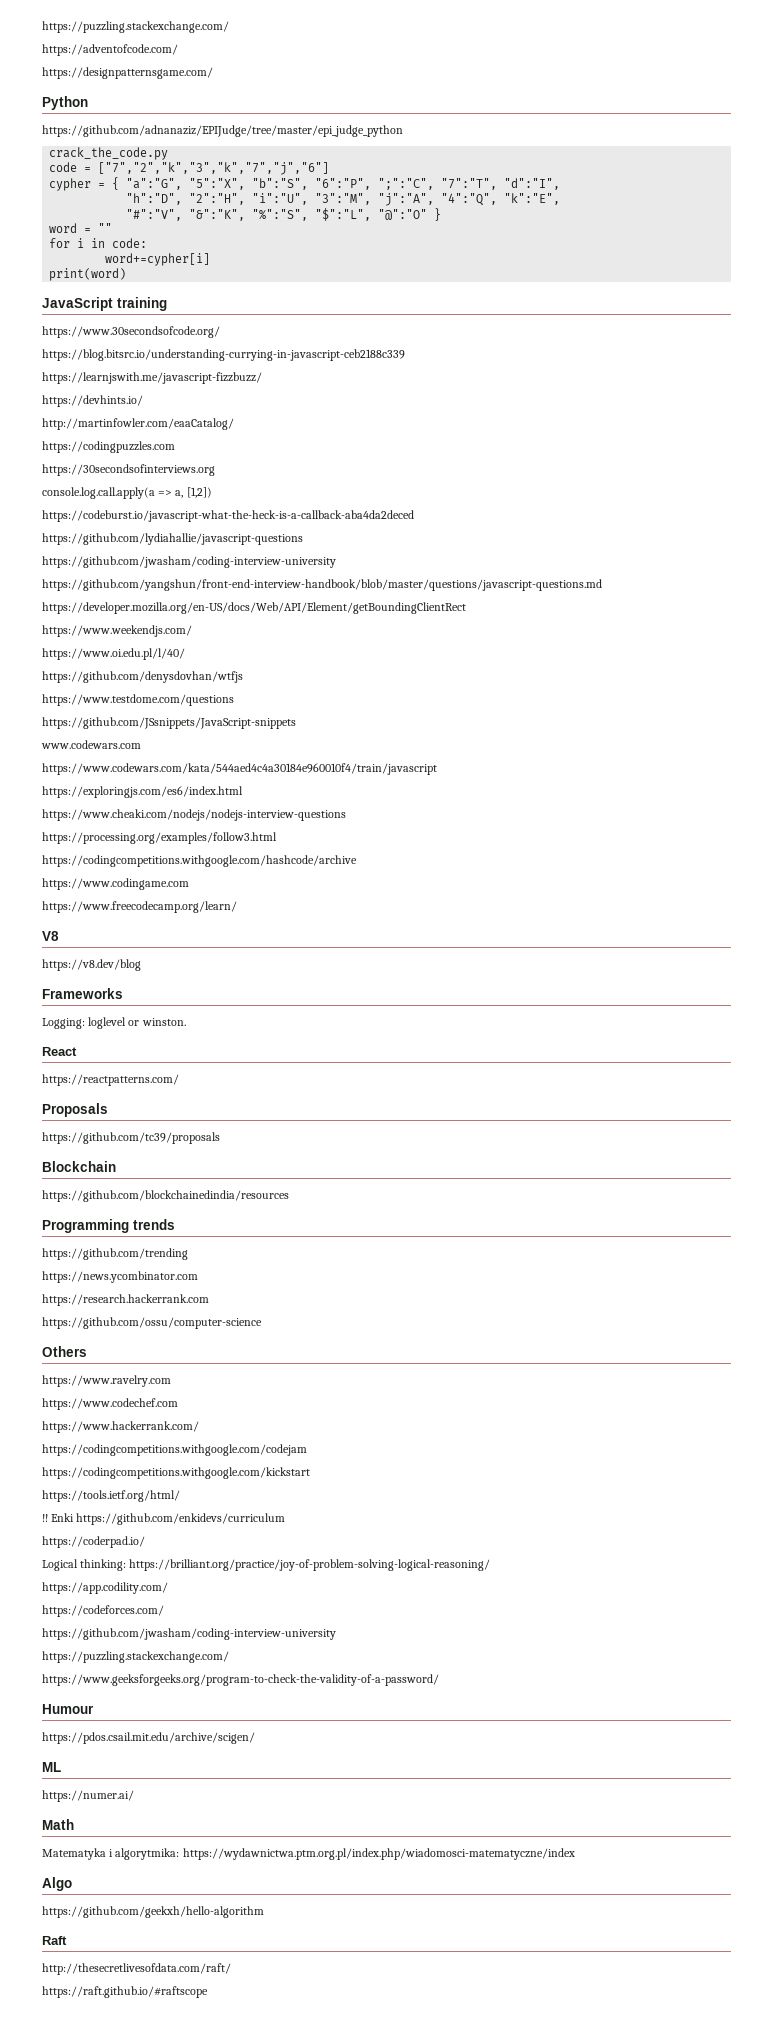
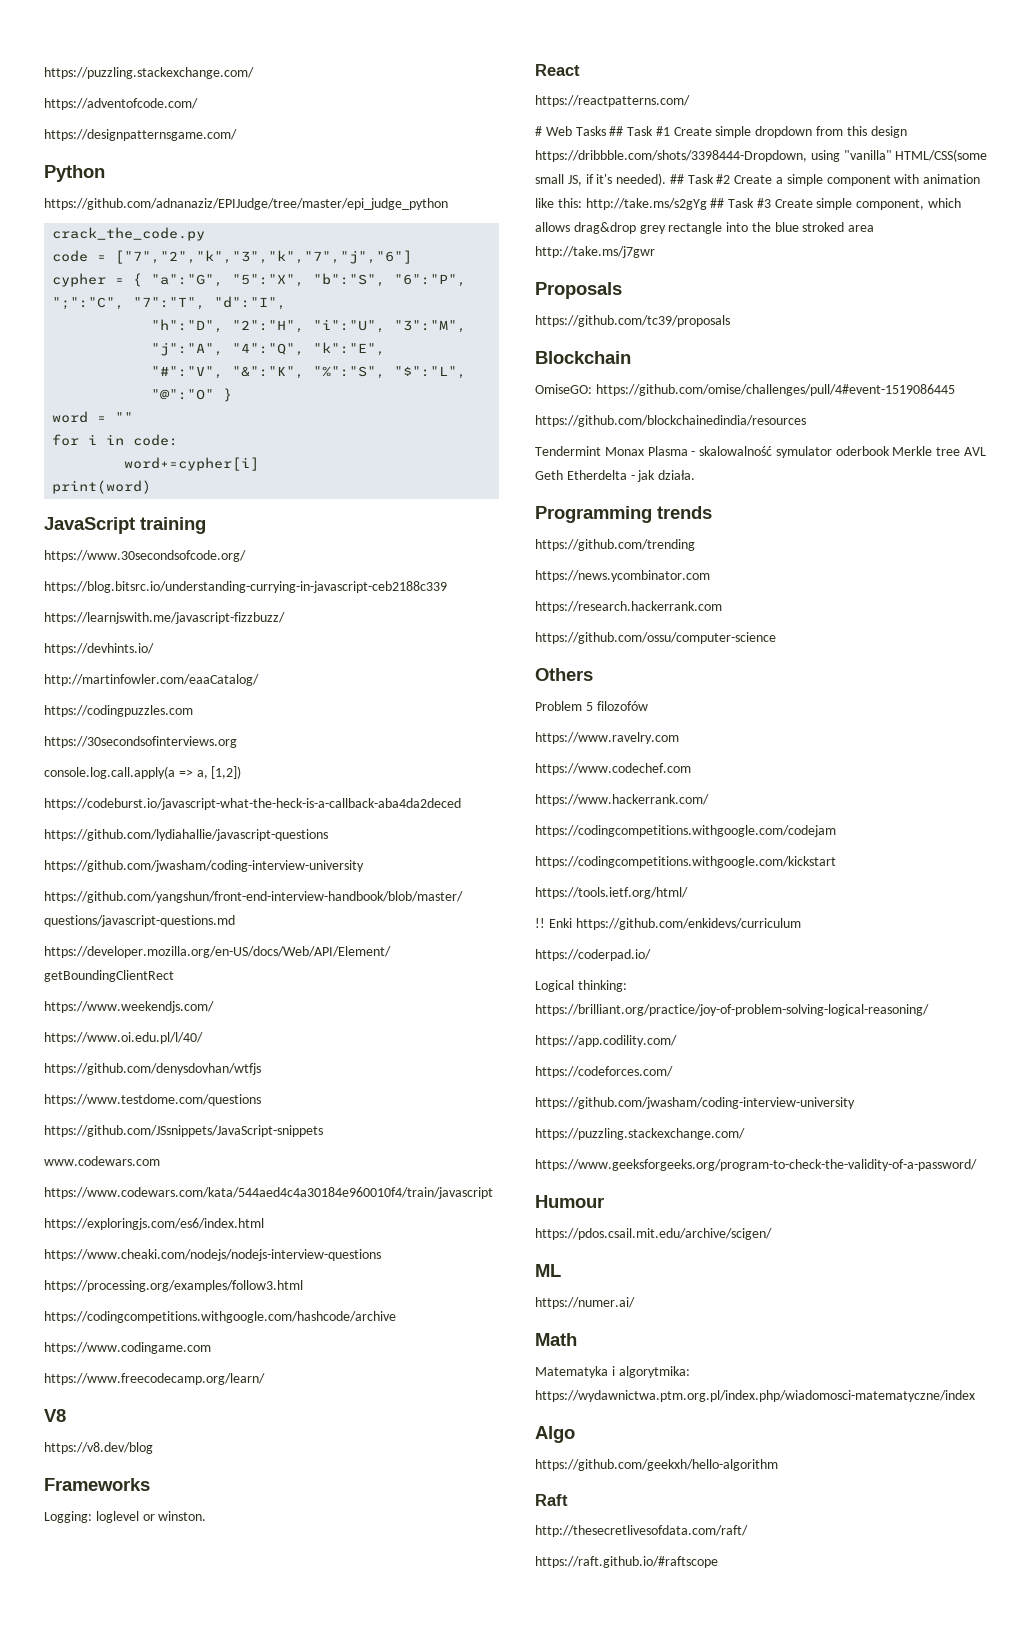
+ # Web Tasks ## Task #1 Create simple dropdown from this design https://dribbble.com/shots/3398444-Dropdown, using "vanilla" HTML/CSS(some small JS, if it's needed). ## Task #2 Create a simple component with animation like this: http://take.ms/s2gYg ## Task #3 Create simple component, which allows drag&drop grey rectangle into the blue stroked area http://take.ms/j7gwr
+ OmiseGO: https://github.com/omise/challenges/pull/4#event-1519086445
+ Tendermint Monax Plasma - skalowalność symulator oderbook Merkle tree AVL Geth Etherdelta - jak działa.
+ Problem 5 filozofów

